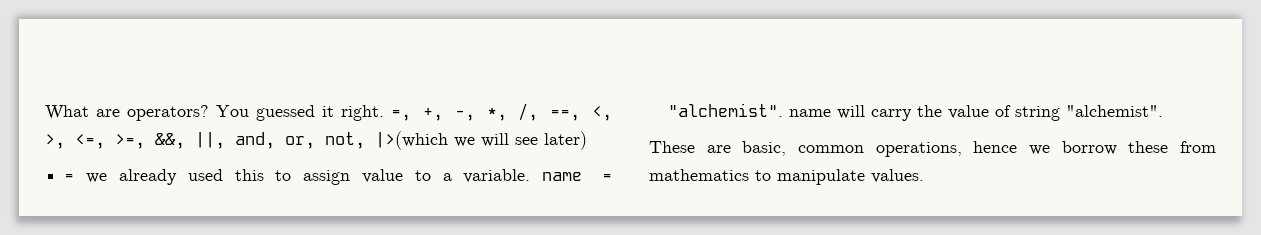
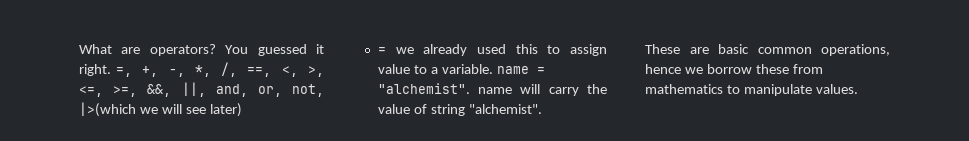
- These are basic, common operations, hence we borrow these from mathematics to manipulate values.
+ These are basic common operations, hence we borrow these from mathematics to manipulate values.

